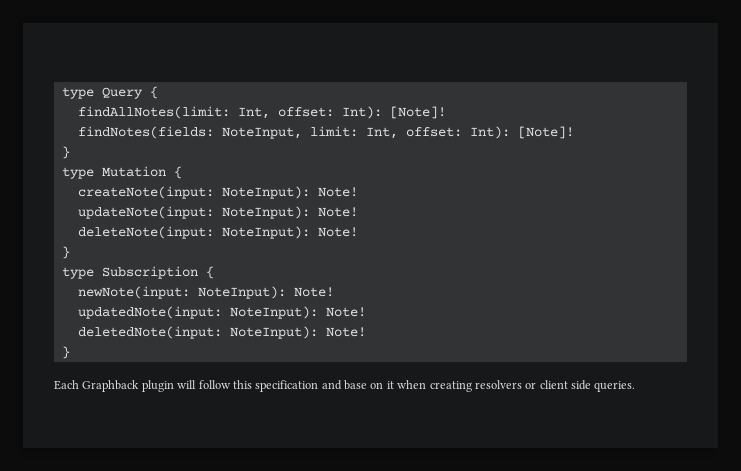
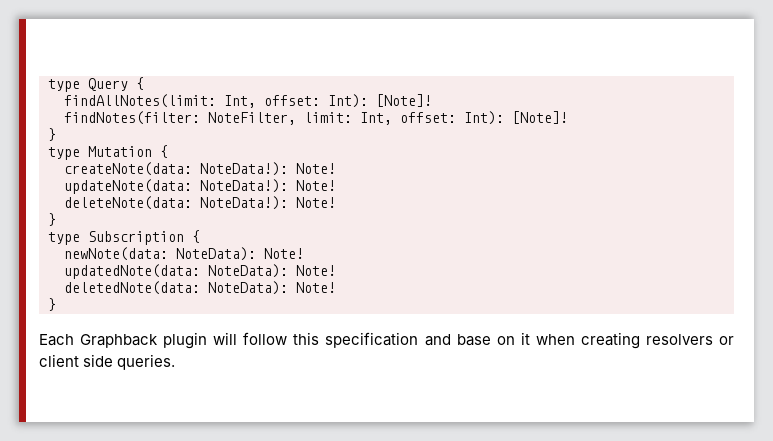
- findNotes(fields: NoteInput, limit: Int, offset: Int): [Note]!
+ findNotes(filter: NoteFilter, limit: Int, offset: Int): [Note]!
- createNote(input: NoteInput): Note!
- updateNote(input: NoteInput): Note!
- deleteNote(input: NoteInput): Note!
+ createNote(data: NoteData!): Note!
+ updateNote(data: NoteData!): Note!
+ deleteNote(data: NoteData!): Note!
- newNote(input: NoteInput): Note!
- updatedNote(input: NoteInput): Note!
- deletedNote(input: NoteInput): Note!
+ newNote(data: NoteData): Note!
+ updatedNote(data: NoteData): Note!
+ deletedNote(data: NoteData): Note!

